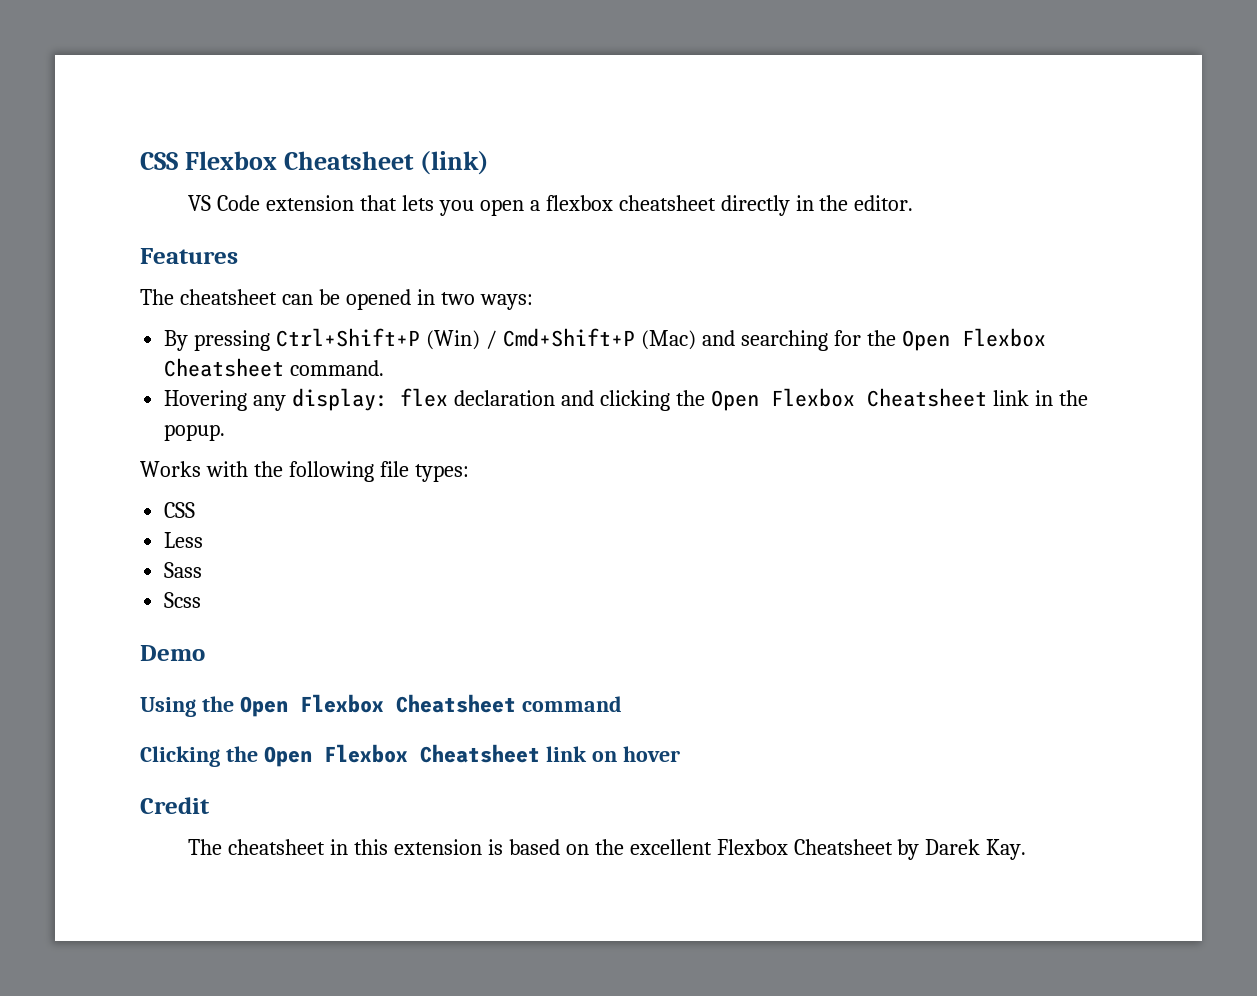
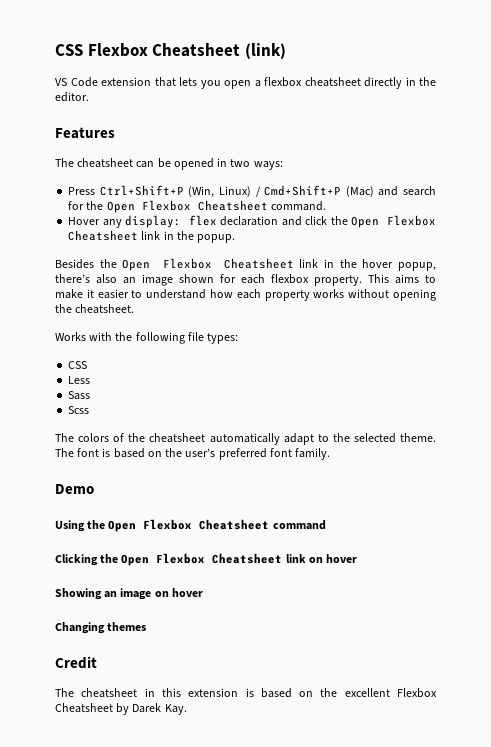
- By pressing Ctrl+Shift+P (Win) / Cmd+Shift+P (Mac) and searching for the Open Flexbox Cheatsheet command.
+ Press Ctrl+Shift+P (Win, Linux) / Cmd+Shift+P (Mac) and search for the Open Flexbox Cheatsheet command.
- Hovering any display: flex declaration and clicking the Open Flexbox Cheatsheet link in the popup.
+ Hover any display: flex declaration and click the Open Flexbox Cheatsheet link in the popup.
+ Besides the Open Flexbox Cheatsheet link in the hover popup, there’s also an image shown for each flexbox property. This aims to make it easier to understand how each property works without opening the cheatsheet.
+ The colors of the cheatsheet automatically adapt to the selected theme. The font is based on the user’s preferred font family.
+ Showing an image on hover
+ Changing themes

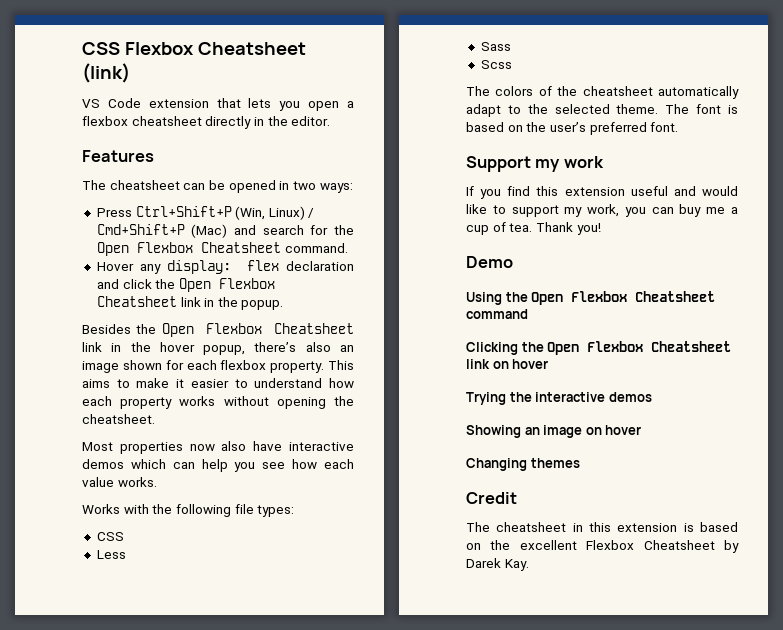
+ Most properties now also have interactive demos which can help you see how each value works.
- The font is based on the user’s preferred font family.
+ The font is based on the user’s preferred font.
+ Support my work
+ If you find this extension useful and would like to support my work, you can buy me a cup of tea. Thank you!
+ Trying the interactive demos

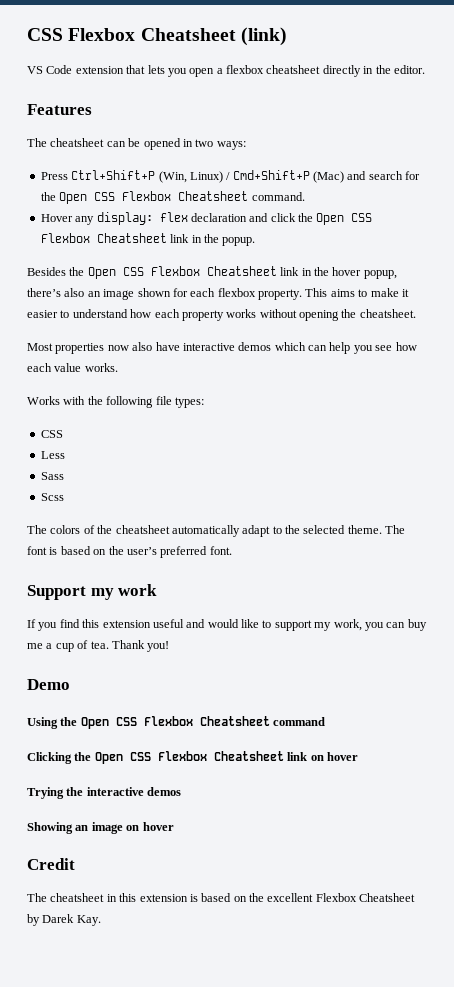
- Press Ctrl+Shift+P (Win, Linux) / Cmd+Shift+P (Mac) and search for the Open Flexbox Cheatsheet command.
+ Press Ctrl+Shift+P (Win, Linux) / Cmd+Shift+P (Mac) and search for the Open CSS Flexbox Cheatsheet command.
- Hover any display: flex declaration and click the Open Flexbox Cheatsheet link in the popup.
+ Hover any display: flex declaration and click the Open CSS Flexbox Cheatsheet link in the popup.
- Besides the Open Flexbox Cheatsheet link in the hover popup, there’s also an image shown for each flexbox property.
+ Besides the Open CSS Flexbox Cheatsheet link in the hover popup, there’s also an image shown for each flexbox property.
- Using the Open Flexbox Cheatsheet command
+ Using the Open CSS Flexbox Cheatsheet command
- Clicking the Open Flexbox Cheatsheet link on hover
+ Clicking the Open CSS Flexbox Cheatsheet link on hover
- Changing themes

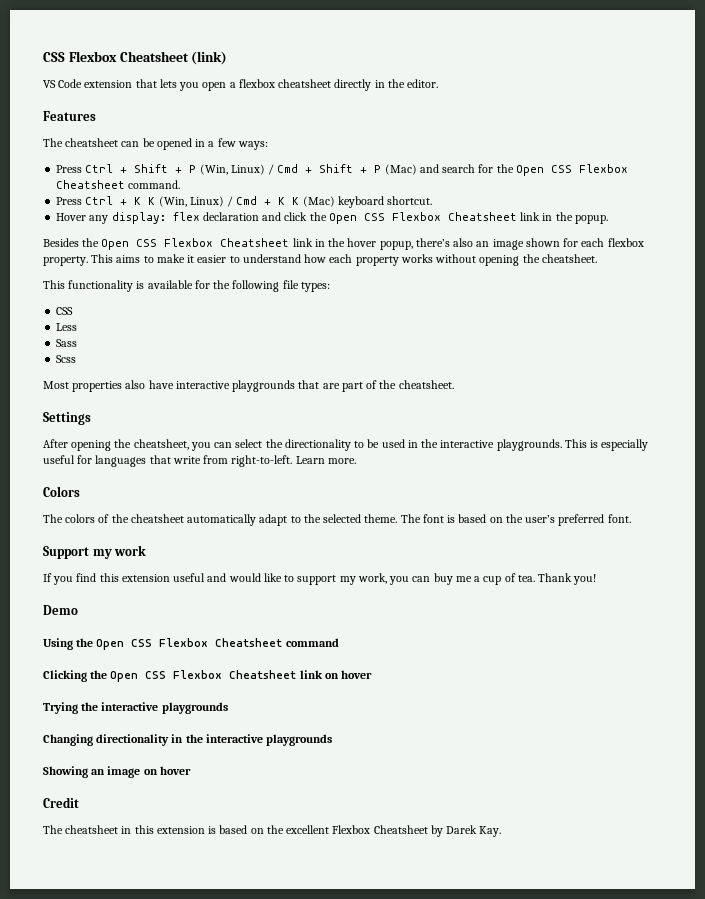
- The cheatsheet can be opened in two ways:
+ The cheatsheet can be opened in a few ways:
- Press Ctrl+Shift+P (Win, Linux) / Cmd+Shift+P (Mac) and search for the Open CSS Flexbox Cheatsheet command.
+ Press Ctrl + Shift + P (Win, Linux) / Cmd + Shift + P (Mac) and search for the Open CSS Flexbox Cheatsheet command.
+ Press Ctrl + K K (Win, Linux) / Cmd + K K (Mac) keyboard shortcut.
- Most properties now also have interactive demos which can help you see how each value works.
- Works with the following file types:
+ This functionality is available for the following file types:
+ Most properties also have interactive playgrounds that are part of the cheatsheet.
+ Settings
+ After opening the cheatsheet, you can select the directionality to be used in the interactive playgrounds. This is especially useful for languages that write from right-to-left. Learn more.
+ Colors
- Trying the interactive demos
+ Trying the interactive playgrounds
+ Changing directionality in the interactive playgrounds

